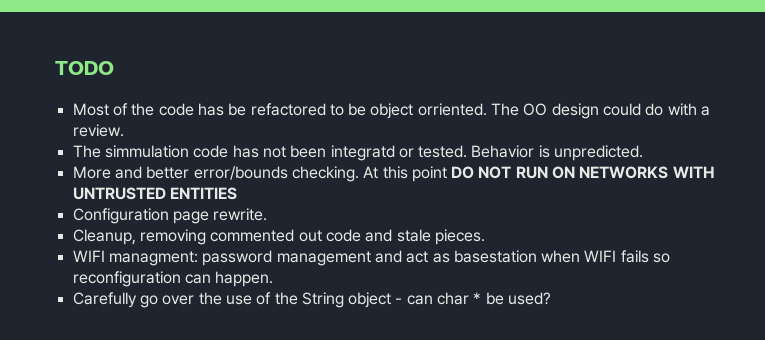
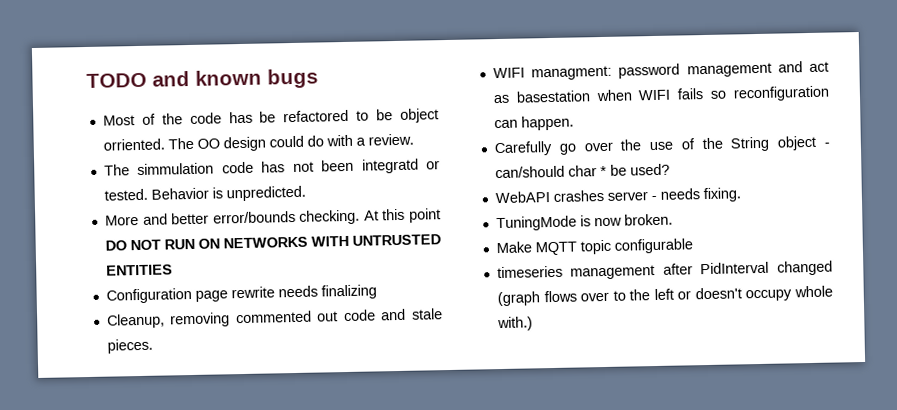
- TODO
+ TODO and known bugs
- Configuration page rewrite.
+ Configuration page rewrite needs finalizing
- Carefully go over the use of the String object - can char * be used?
+ Carefully go over the use of the String object - can/should char * be used?
+ WebAPI crashes server - needs fixing.
+ TuningMode is now broken.
+ Make MQTT topic configurable
+ timeseries management after PidInterval changed (graph flows over to the left or doesn't occupy whole with.)

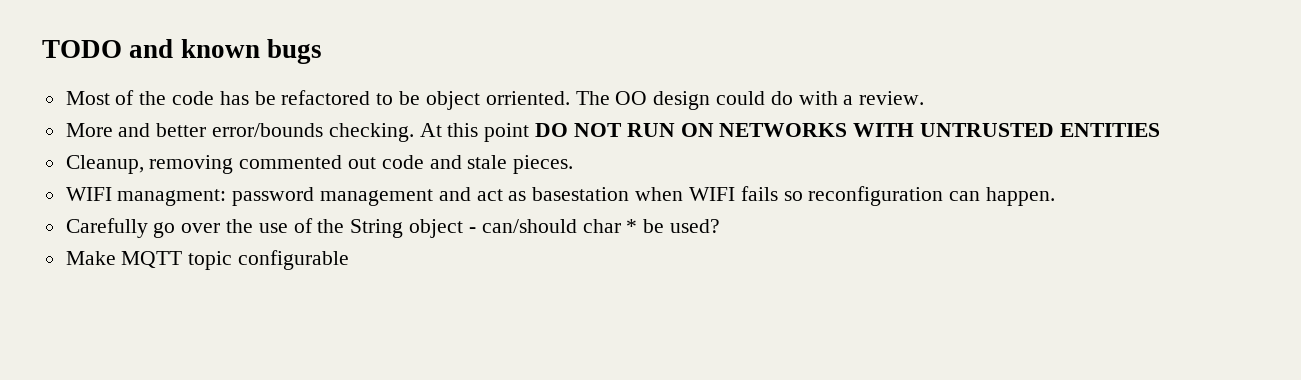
- The simmulation code has not been integratd or tested. Behavior is unpredicted.
- Configuration page rewrite needs finalizing
- WebAPI crashes server - needs fixing.
- TuningMode is now broken.
  Make MQTT topic configurable
- timeseries management after PidInterval changed (graph flows over to the left or doesn't occupy whole with.)

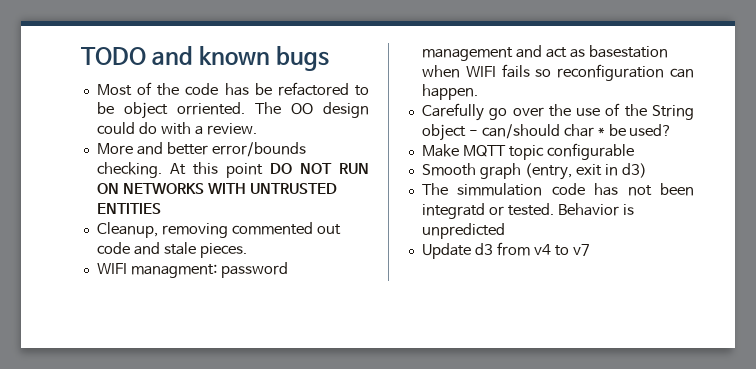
+ Smooth graph (entry, exit in d3)
+ The simmulation code has not been integratd or tested. Behavior is unpredicted
+ Update d3 from v4 to v7

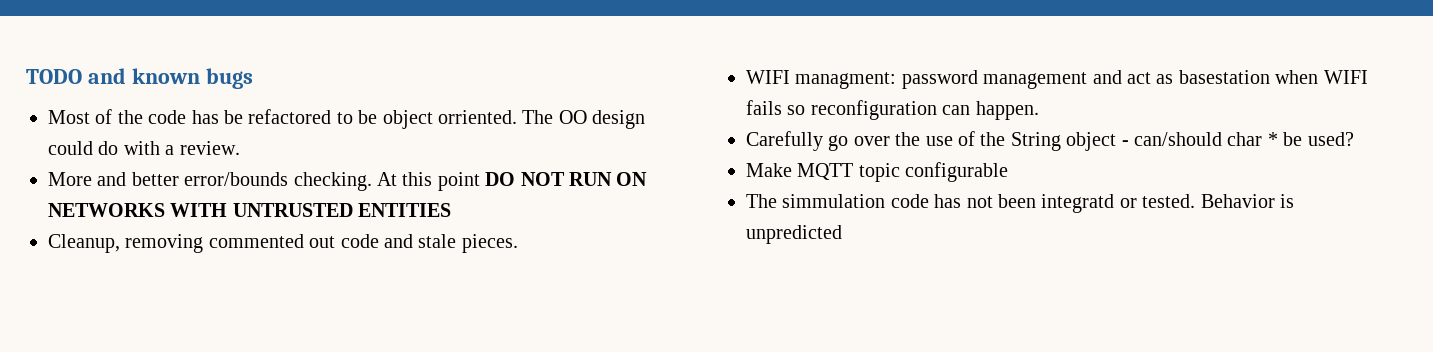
- Smooth graph (entry, exit in d3)
- Update d3 from v4 to v7

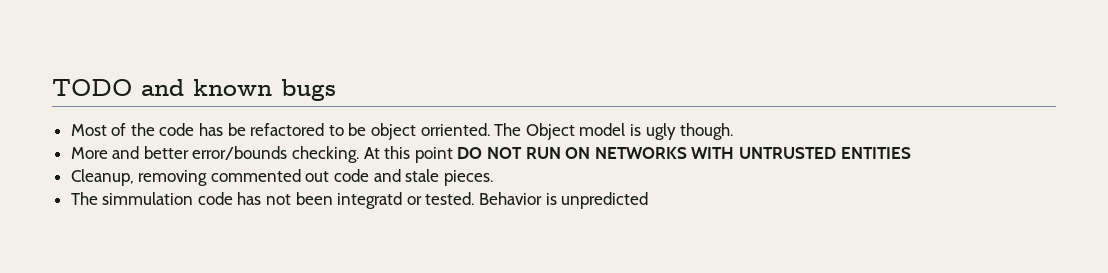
- The OO design could do with a review.
+ The Object model is ugly though.
- WIFI managment: password management and act as basestation when WIFI fails so reconfiguration can happen.
- Carefully go over the use of the String object - can/should char * be used?
- Make MQTT topic configurable

